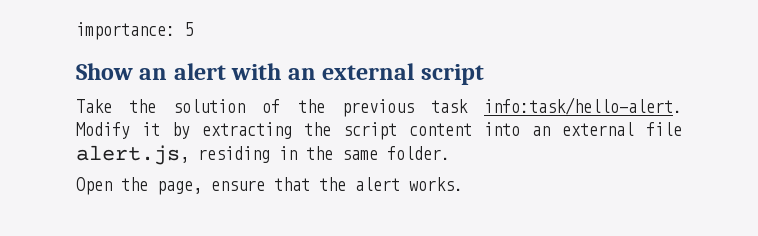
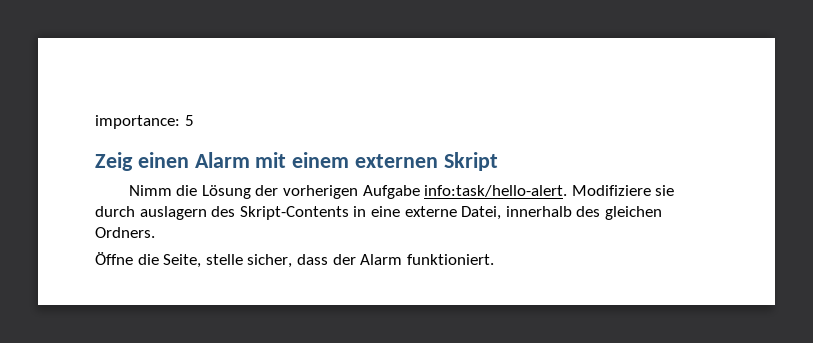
- Show an alert with an external script
- Take the solution of the previous task info:task/hello-alert. Modify it by extracting the script content into an external file alert.js, residing in the same folder.
- Open the page, ensure that the alert works.
+ Zeig einen Alarm mit einem externen Skript
+ Nimm die Lösung der vorherigen Aufgabe info:task/hello-alert. Modifiziere sie durch auslagern des Skript-Contents in eine externe Datei, innerhalb des gleichen Ordners.
+ Öffne die Seite, stelle sicher, dass der Alarm funktioniert.

